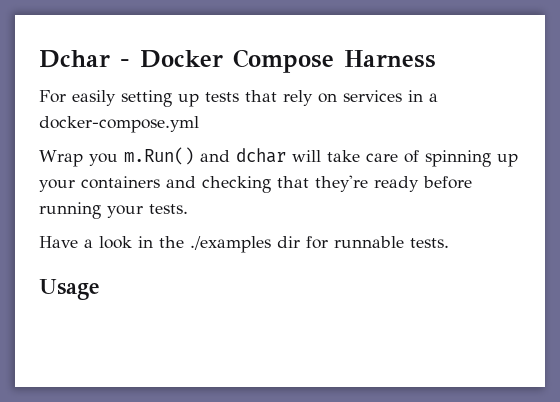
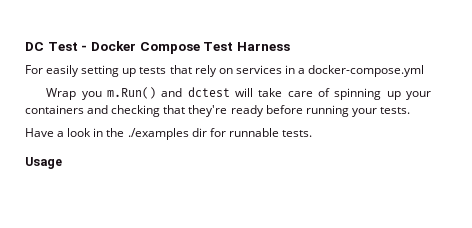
- Dchar - Docker Compose Harness
+ DC Test - Docker Compose Test Harness
- Wrap you m.Run() and dchar will take care of spinning up your containers and checking that they're ready before running your tests.
+ Wrap you m.Run() and dctest will take care of spinning up your containers and checking that they're ready before running your tests.

